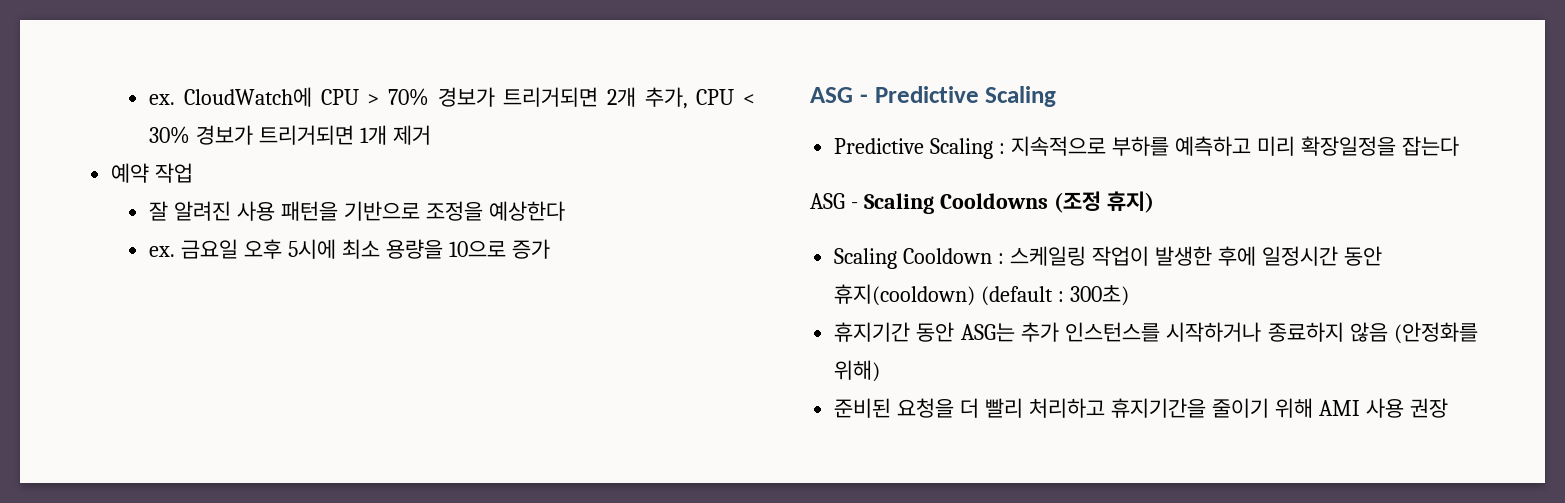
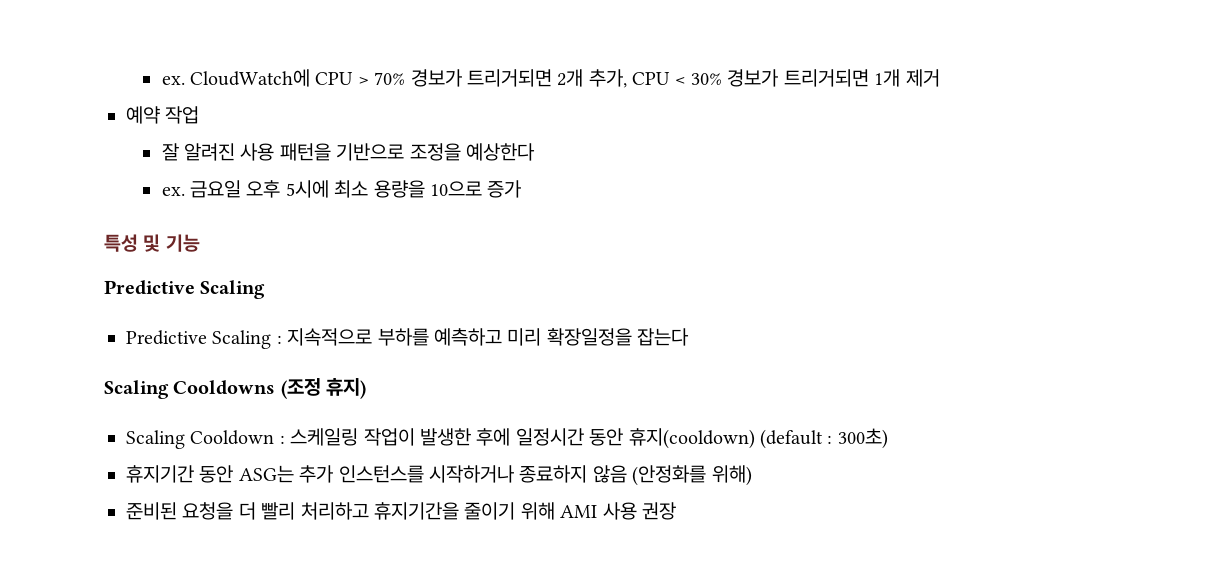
- ASG - Predictive Scaling
+ 특성 및 기능
+ Predictive Scaling
- ASG - Scaling Cooldowns (조정 휴지)
+ Scaling Cooldowns (조정 휴지)

